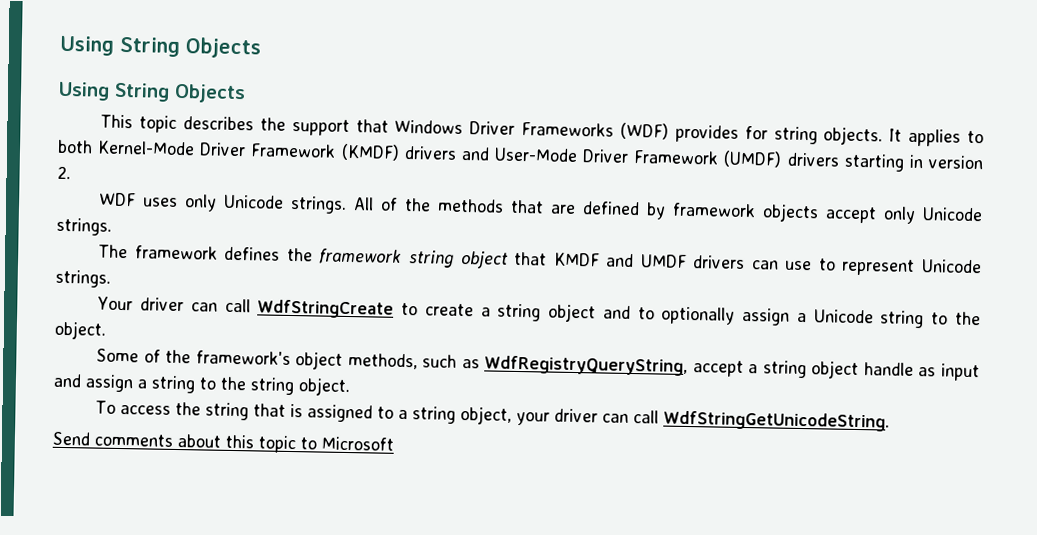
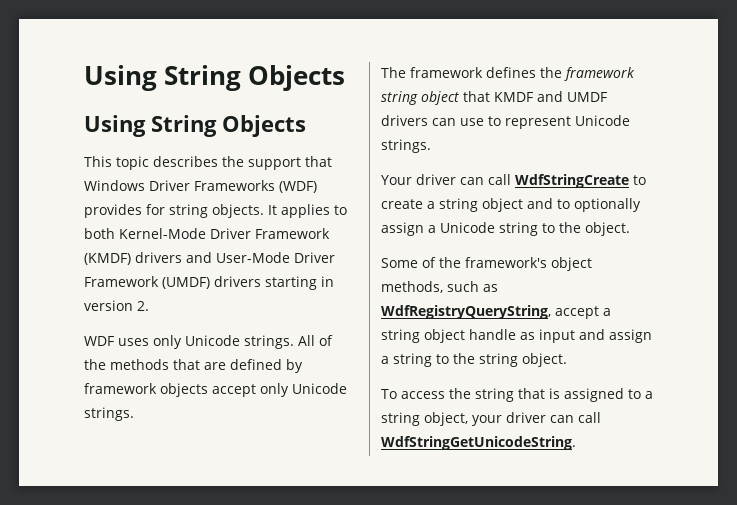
- Send comments about this topic to Microsoft

